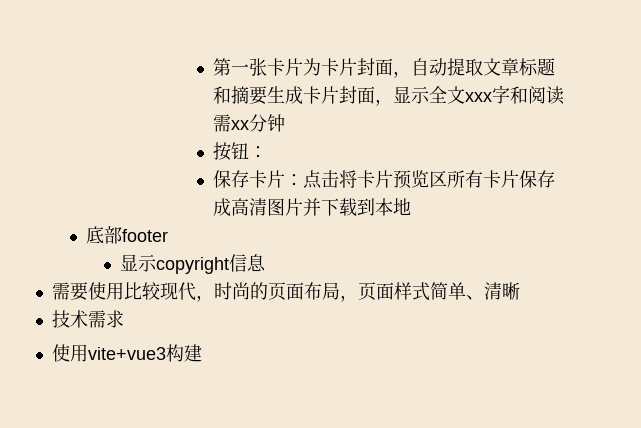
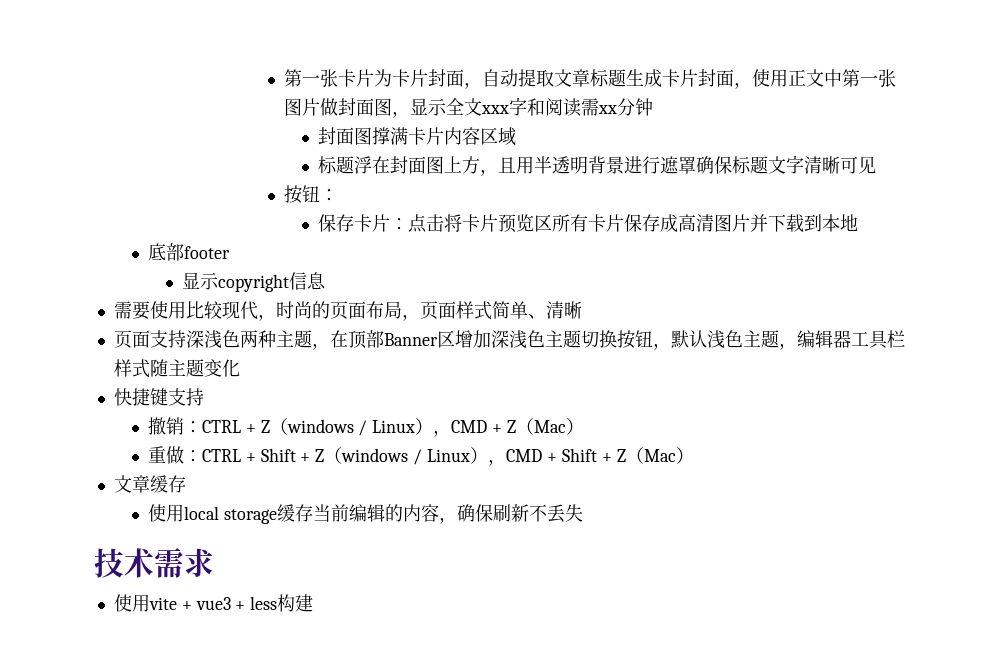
- 第一张卡片为卡片封面，自动提取文章标题和摘要生成卡片封面，显示全文xxx字和阅读需xx分钟
+ 第一张卡片为卡片封面，自动提取文章标题生成卡片封面，使用正文中第一张图片做封面图，显示全文xxx字和阅读需xx分钟
+ 封面图撑满卡片内容区域
+ 标题浮在封面图上方，且用半透明背景进行遮罩确保标题文字清晰可见
+ 页面支持深浅色两种主题，在顶部Banner区增加深浅色主题切换按钮，默认浅色主题，编辑器工具栏样式随主题变化
+ 快捷键支持
+ 撤销：CTRL + Z（windows / Linux），CMD + Z（Mac）
+ 重做：CTRL + Shift + Z（windows / Linux），CMD + Shift + Z（Mac）
+ 文章缓存
+ 使用local storage缓存当前编辑的内容，确保刷新不丢失
  技术需求
- 使用vite+vue3构建
+ 使用vite + vue3 + less构建

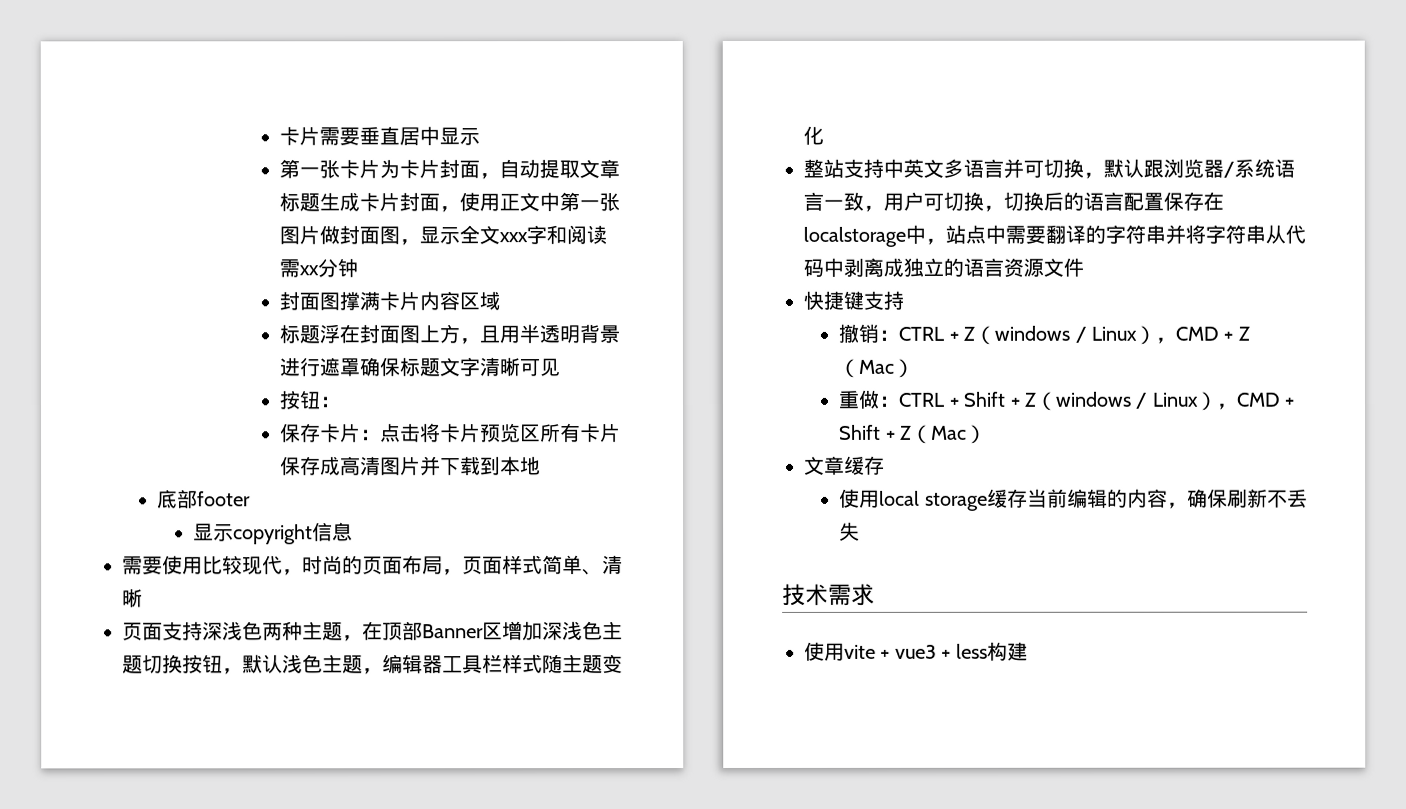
+ 卡片需要垂直居中显示
+ 整站支持中英文多语言并可切换，默认跟浏览器/系统语言一致，用户可切换，切换后的语言配置保存在localstorage中，站点中需要翻译的字符串并将字符串从代码中剥离成独立的语言资源文件

